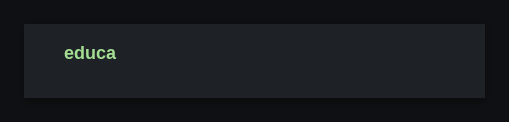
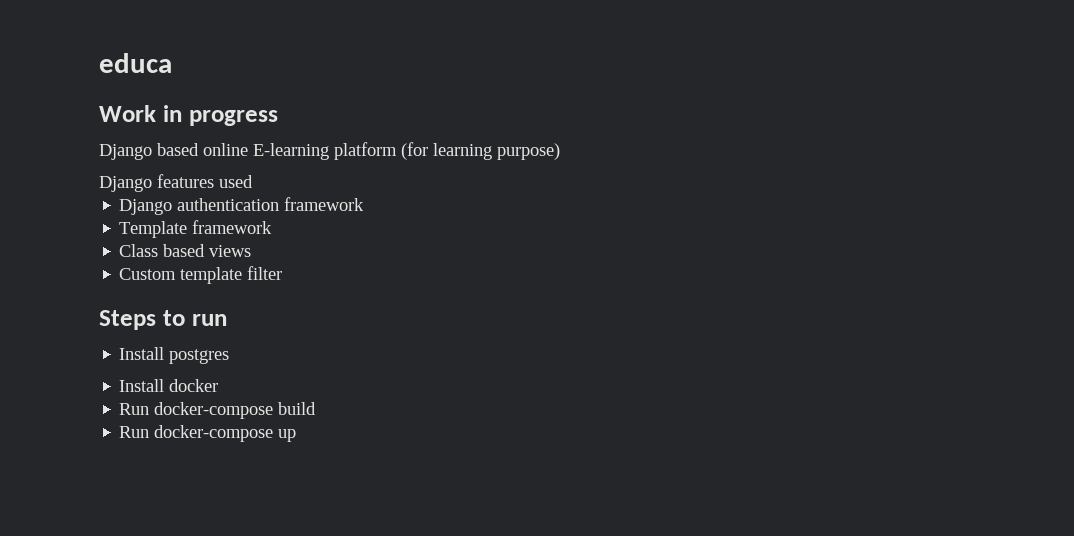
+ Work in progress
+ Django based online E-learning platform (for learning purpose)
+ Django features used
+ Django authentication framework
+ Template framework
+ Class based views
+ Custom template filter
+ Steps to run
+ Install postgres
+ Install docker
+ Run docker-compose build
+ Run docker-compose up

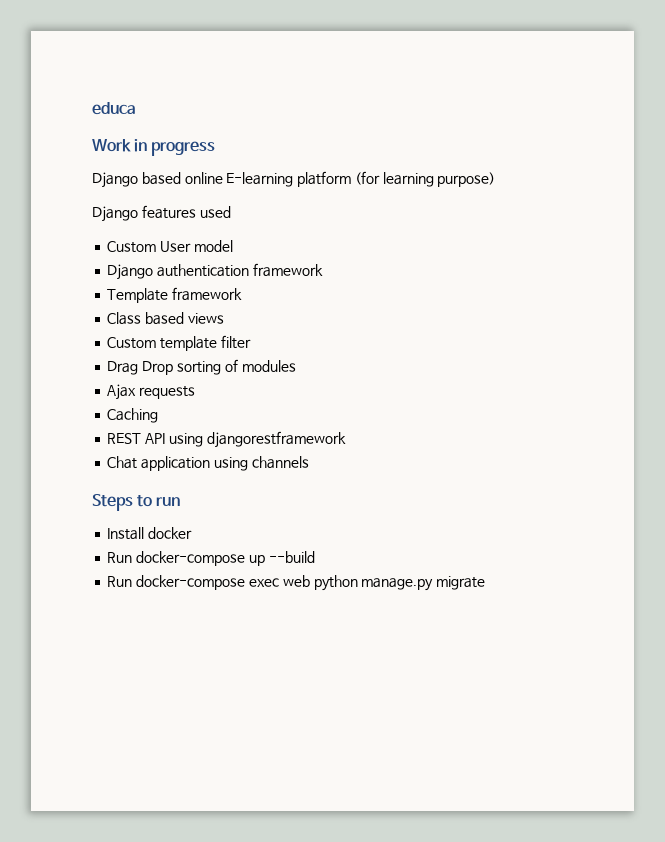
+ Custom User model
+ Drag Drop sorting of modules
+ Ajax requests
+ Caching
+ REST API using djangorestframework
+ Chat application using channels
- Install postgres
- Run docker-compose build
- Run docker-compose up
+ Run docker-compose up --build
+ Run docker-compose exec web python manage.py migrate

